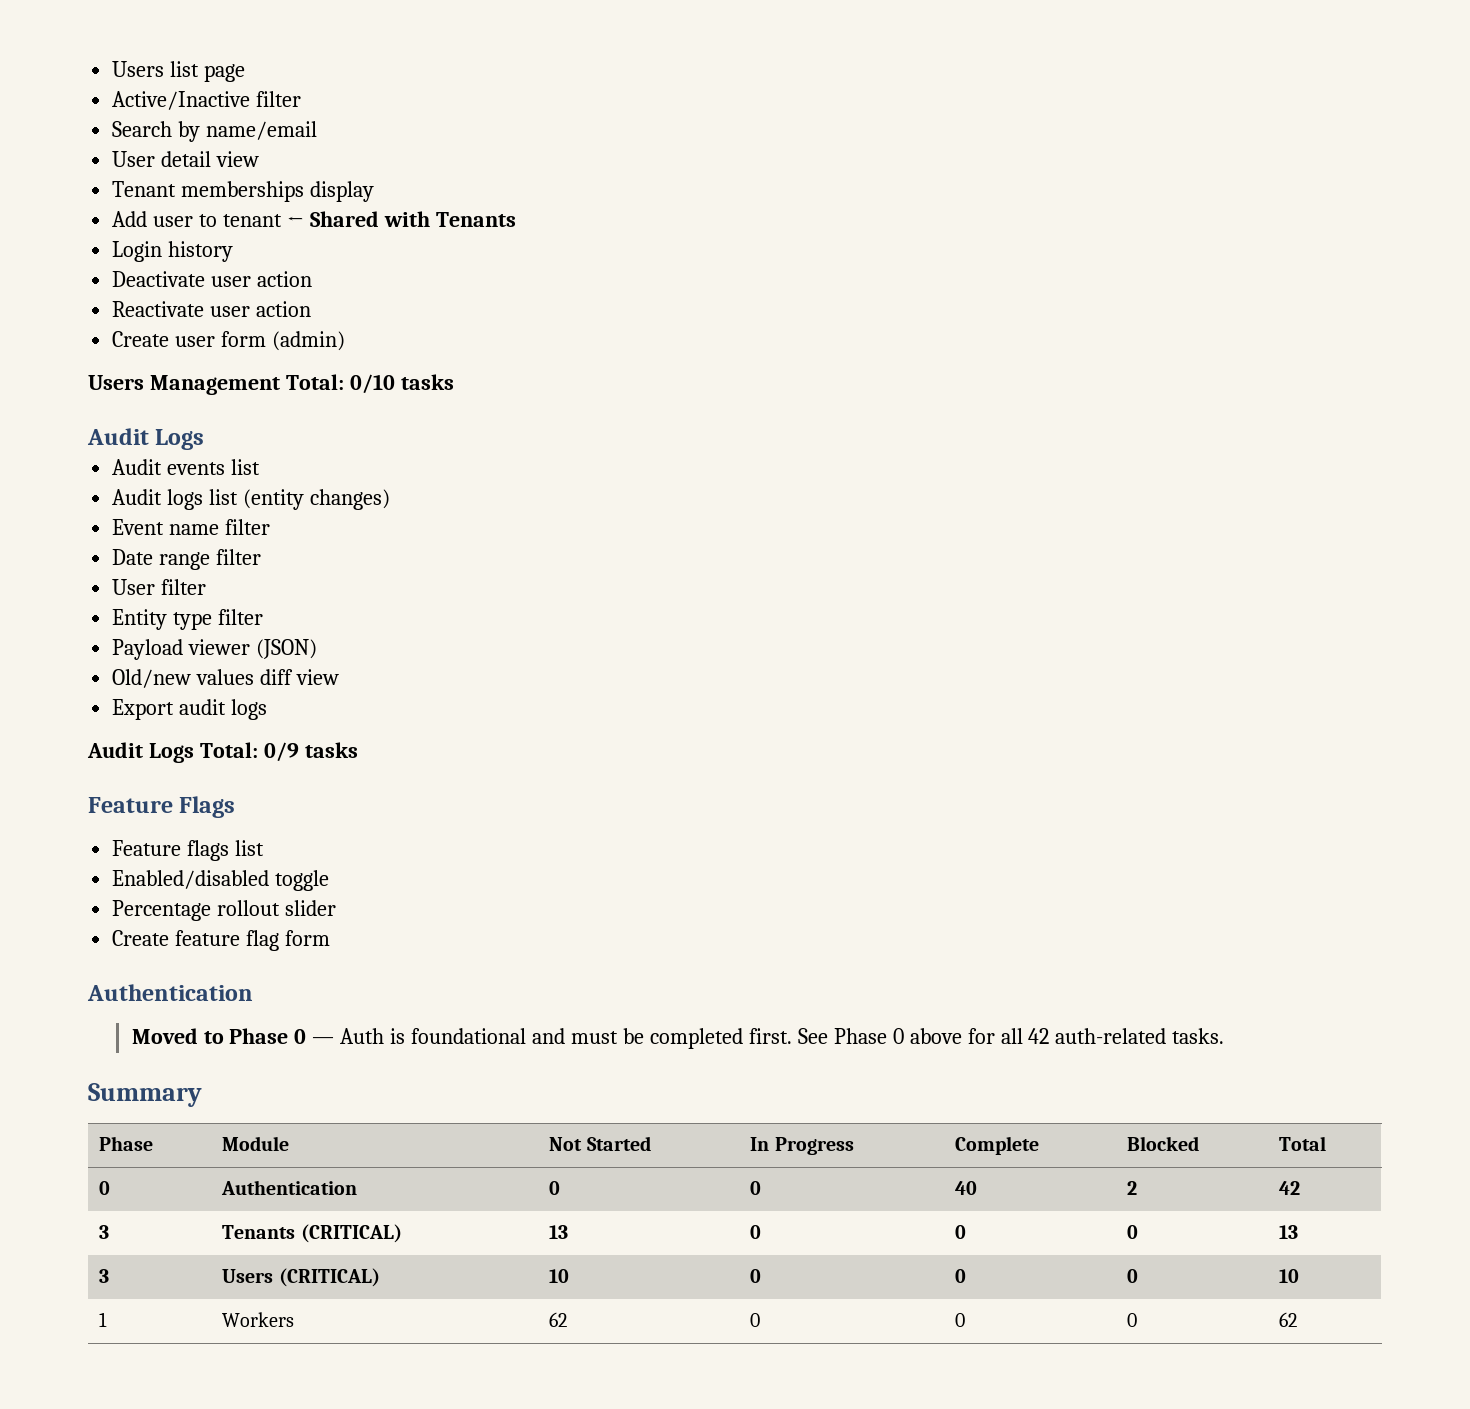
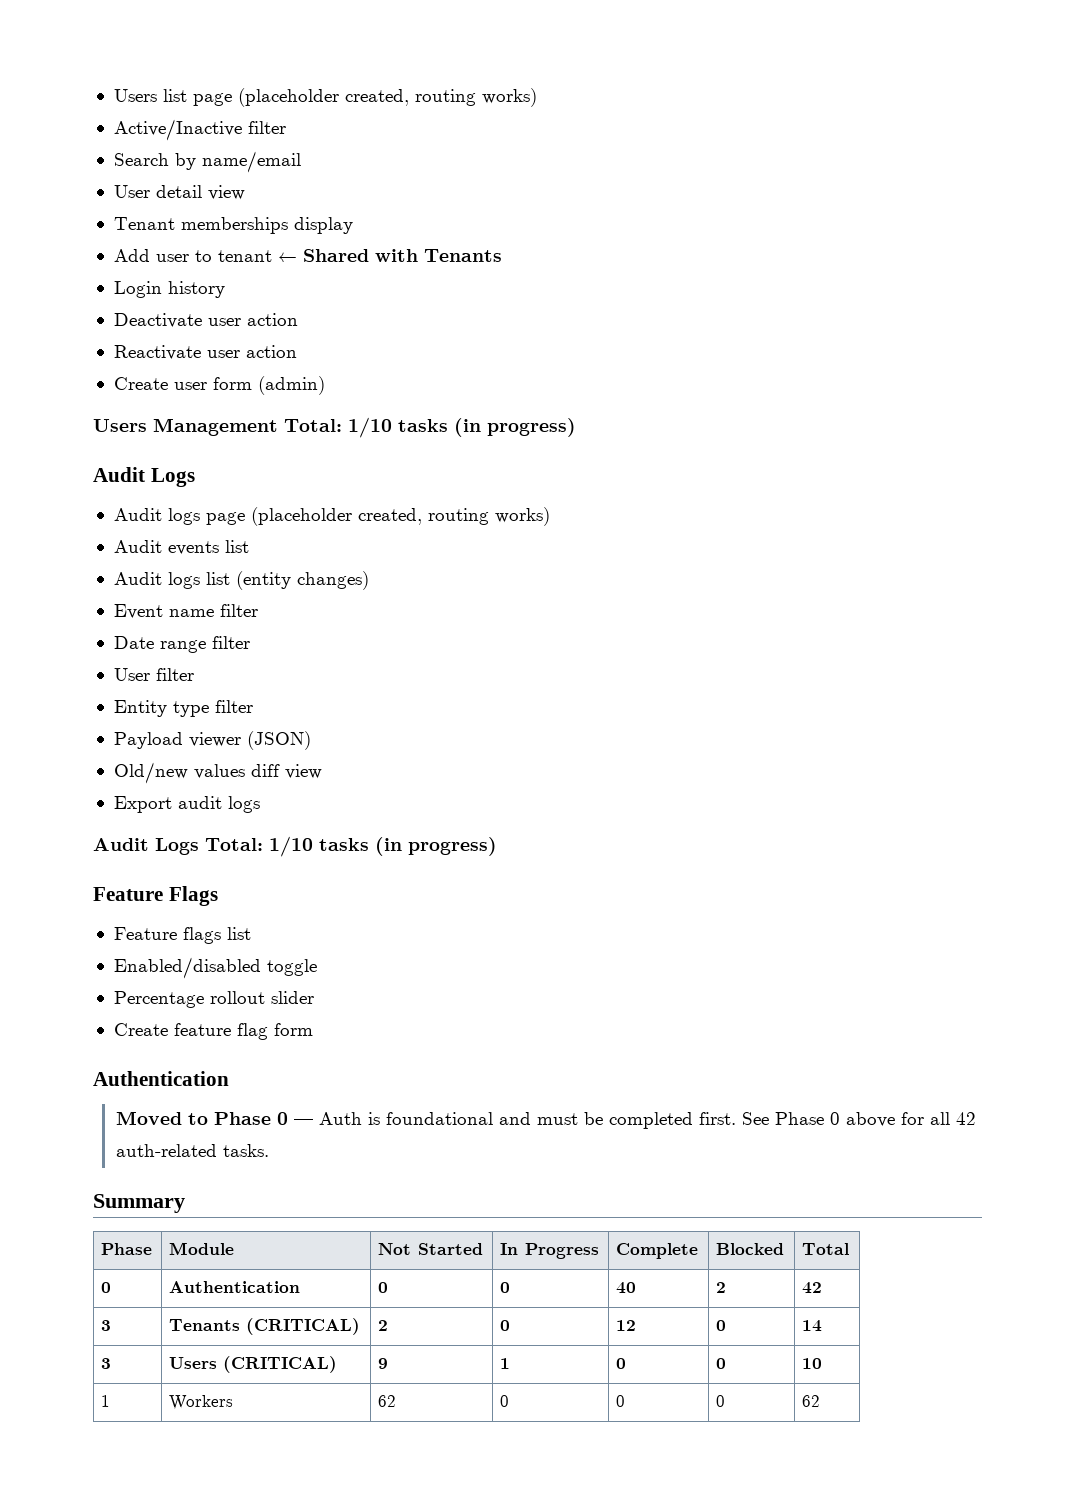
- Users list page
+ Users list page (placeholder created, routing works)
- Users Management Total: 0/10 tasks
+ Users Management Total: 1/10 tasks (in progress)
  Audit Logs
+ Audit logs page (placeholder created, routing works)
- Audit Logs Total: 0/9 tasks
+ Audit Logs Total: 1/10 tasks (in progress)
- 3 | Tenants (CRITICAL) | 13 | 0 | 0 | 0 | 13
+ 3 | Tenants (CRITICAL) | 2 | 0 | 12 | 0 | 14
- 3 | Users (CRITICAL) | 10 | 0 | 0 | 0 | 10
+ 3 | Users (CRITICAL) | 9 | 1 | 0 | 0 | 10

